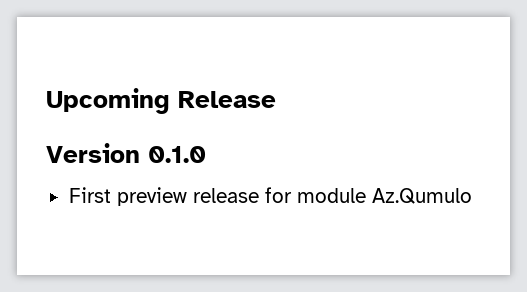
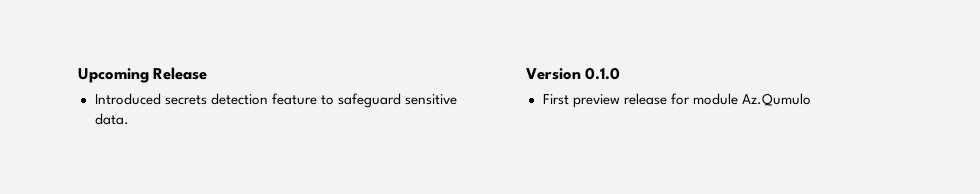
+ Introduced secrets detection feature to safeguard sensitive data.

